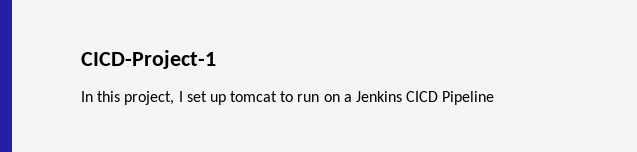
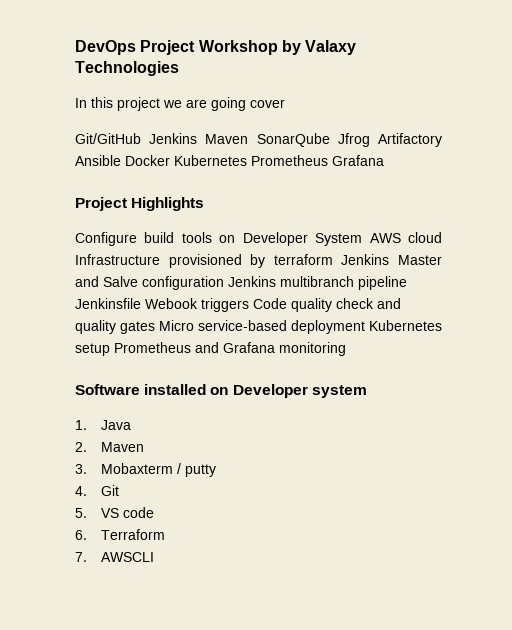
- CICD-Project-1
- In this project, I set up tomcat to run on a Jenkins CICD Pipeline
+ DevOps Project Workshop by Valaxy Technologies
+ In this project we are going cover
+ Git/GitHub Jenkins Maven SonarQube Jfrog Artifactory Ansible Docker Kubernetes Prometheus Grafana
+ Project Highlights
+ Configure build tools on Developer System AWS cloud Infrastructure provisioned by terraform Jenkins Master and Salve configuration Jenkins multibranch pipeline Jenkinsfile Webook triggers Code quality check and quality gates Micro service-based deployment Kubernetes setup Prometheus and Grafana monitoring
+ Software installed on Developer system
+ 1. Java
+ 2. Maven
+ 3. Mobaxterm / putty
+ 4. Git
+ 5. VS code
+ 6. Terraform
+ 7. AWSCLI

